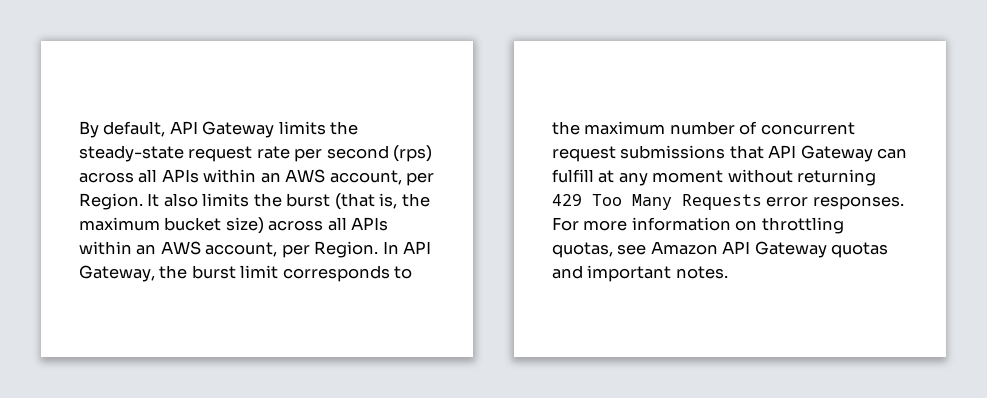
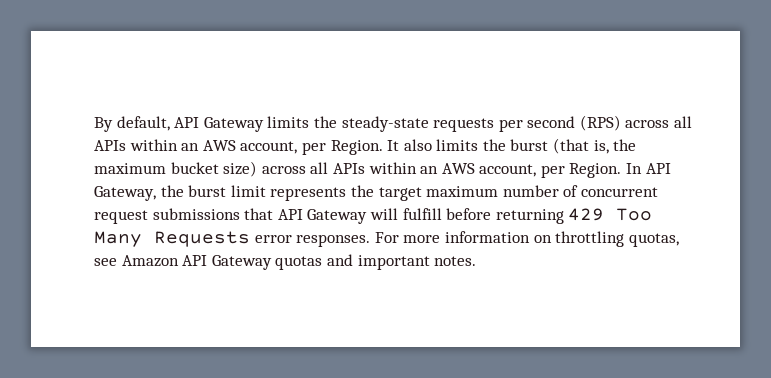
- By default, API Gateway limits the steady-state request rate per second (rps) across all APIs within an AWS account, per Region.
+ By default, API Gateway limits the steady-state requests per second (RPS) across all APIs within an AWS account, per Region.
- In API Gateway, the burst limit corresponds to the maximum number of concurrent request submissions that API Gateway can fulfill at any moment without returning 429 Too Many Requests error responses.
+ In API Gateway, the burst limit represents the target maximum number of concurrent request submissions that API Gateway will fulfill before returning 429 Too Many Requests error responses.

